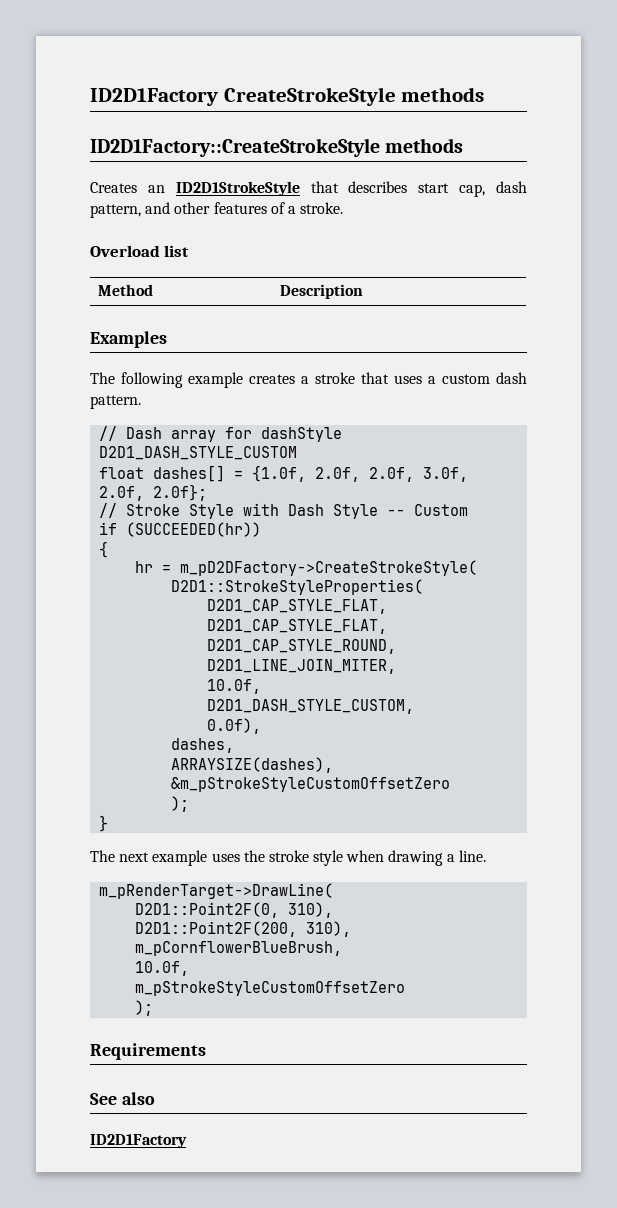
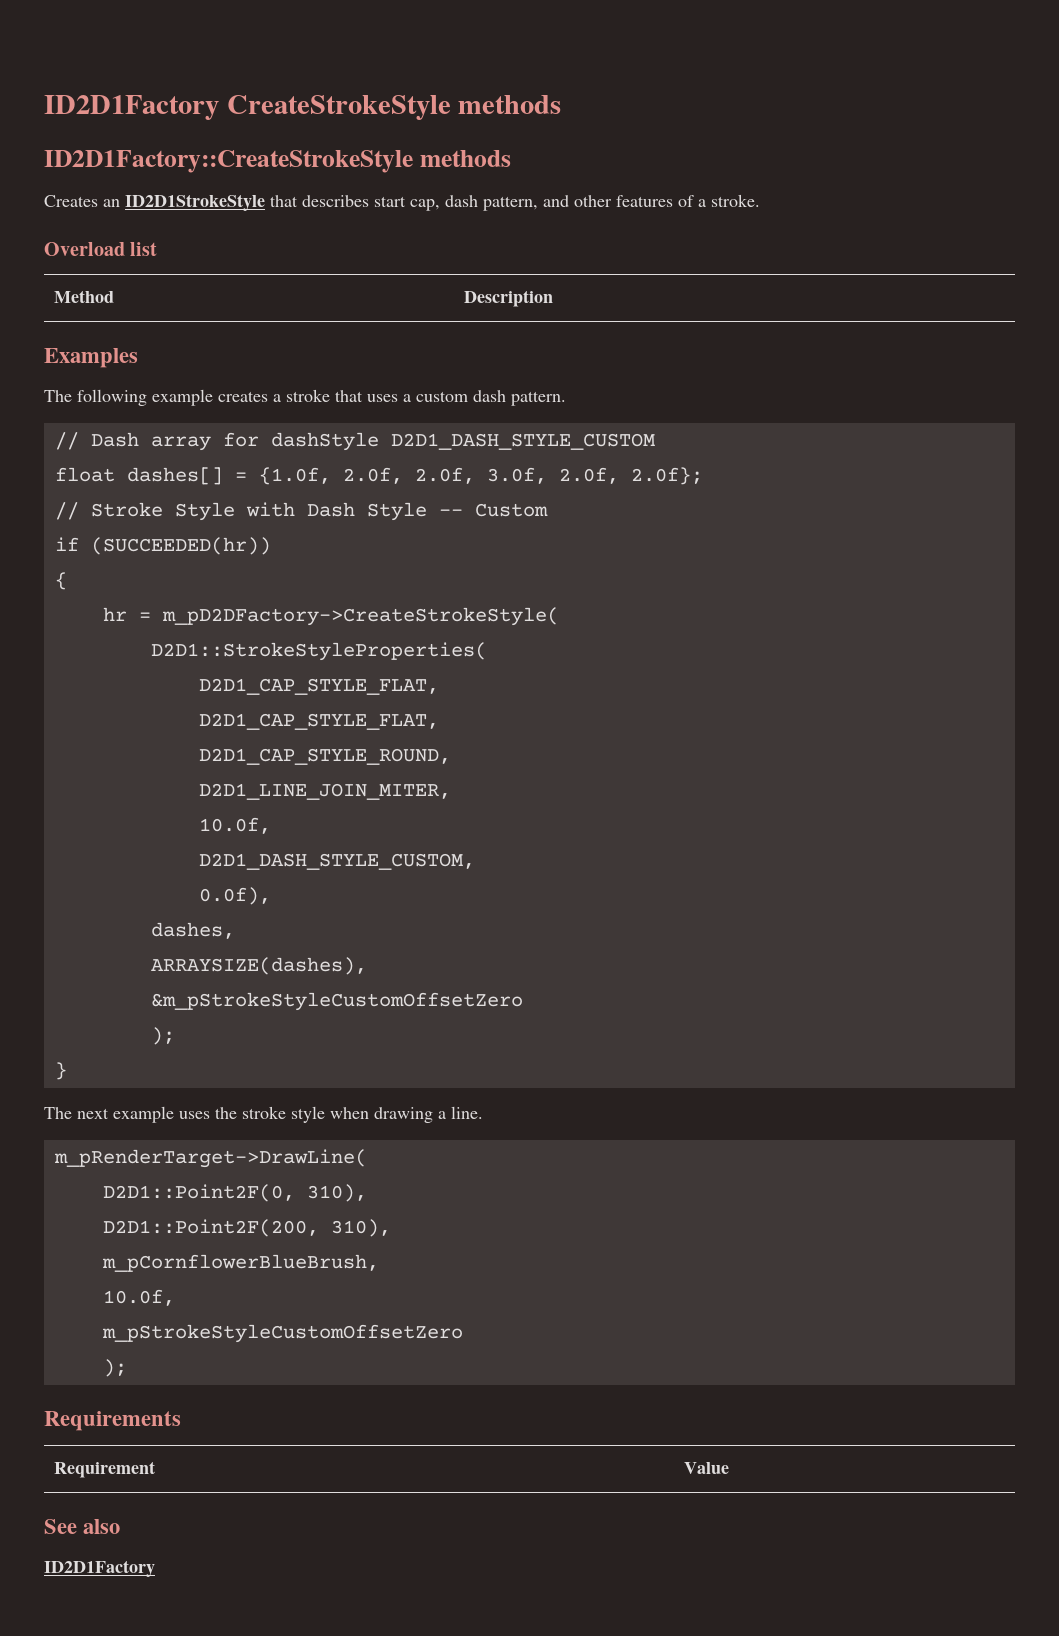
+ Requirement | Value

